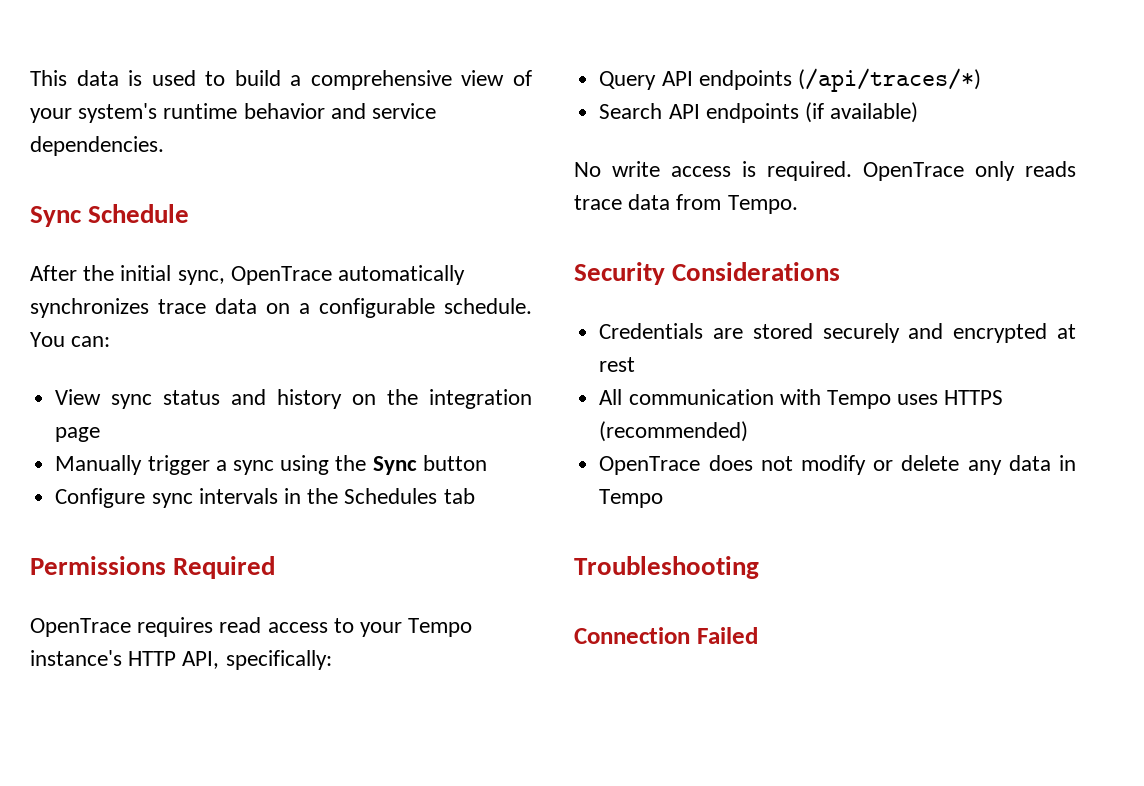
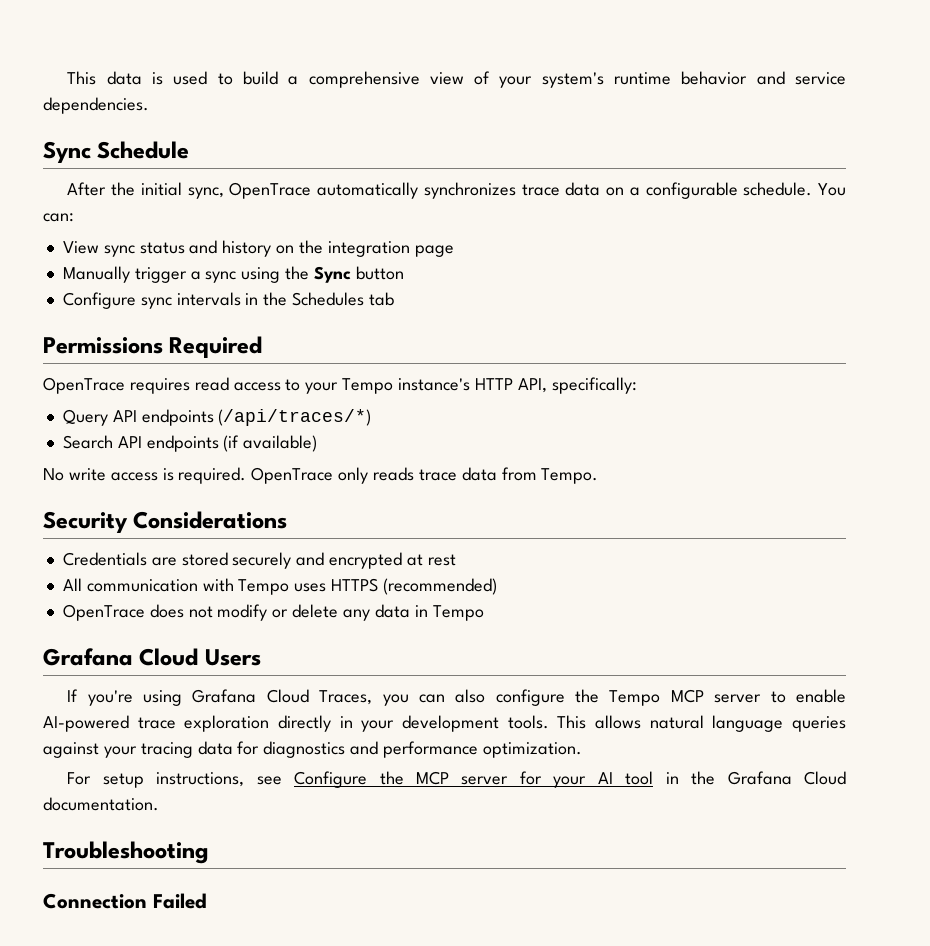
+ Grafana Cloud Users
+ If you're using Grafana Cloud Traces, you can also configure the Tempo MCP server to enable AI-powered trace exploration directly in your development tools. This allows natural language queries against your tracing data for diagnostics and performance optimization.
+ For setup instructions, see Configure the MCP server for your AI tool in the Grafana Cloud documentation.

